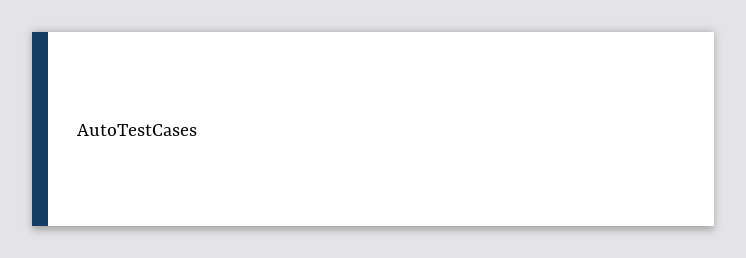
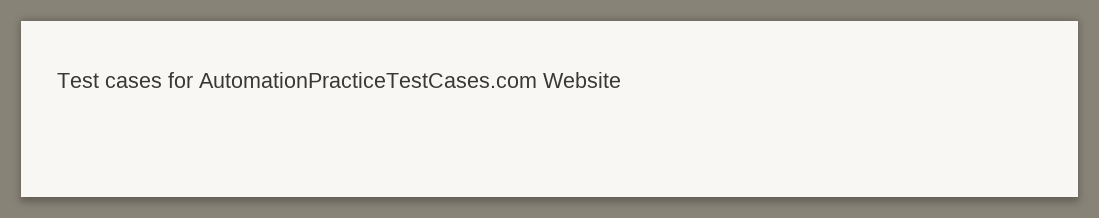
- AutoTestCases
+ Test cases for AutomationPracticeTestCases.com Website

